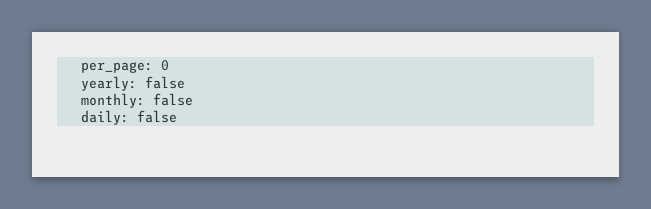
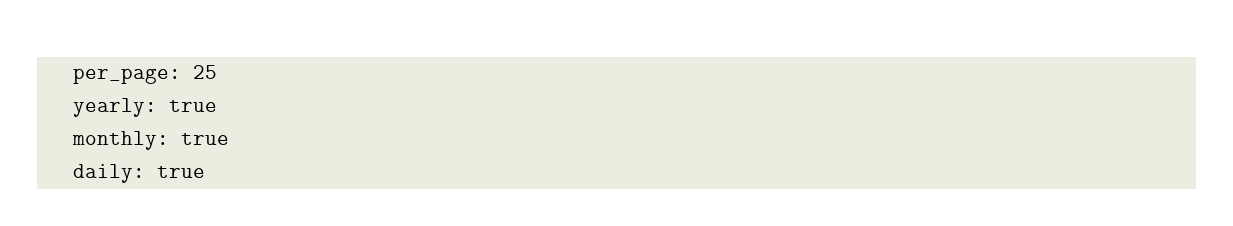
- per_page: 0
+ per_page: 25
- yearly: false
+ yearly: true
- monthly: false
+ monthly: true
- daily: false
+ daily: true

